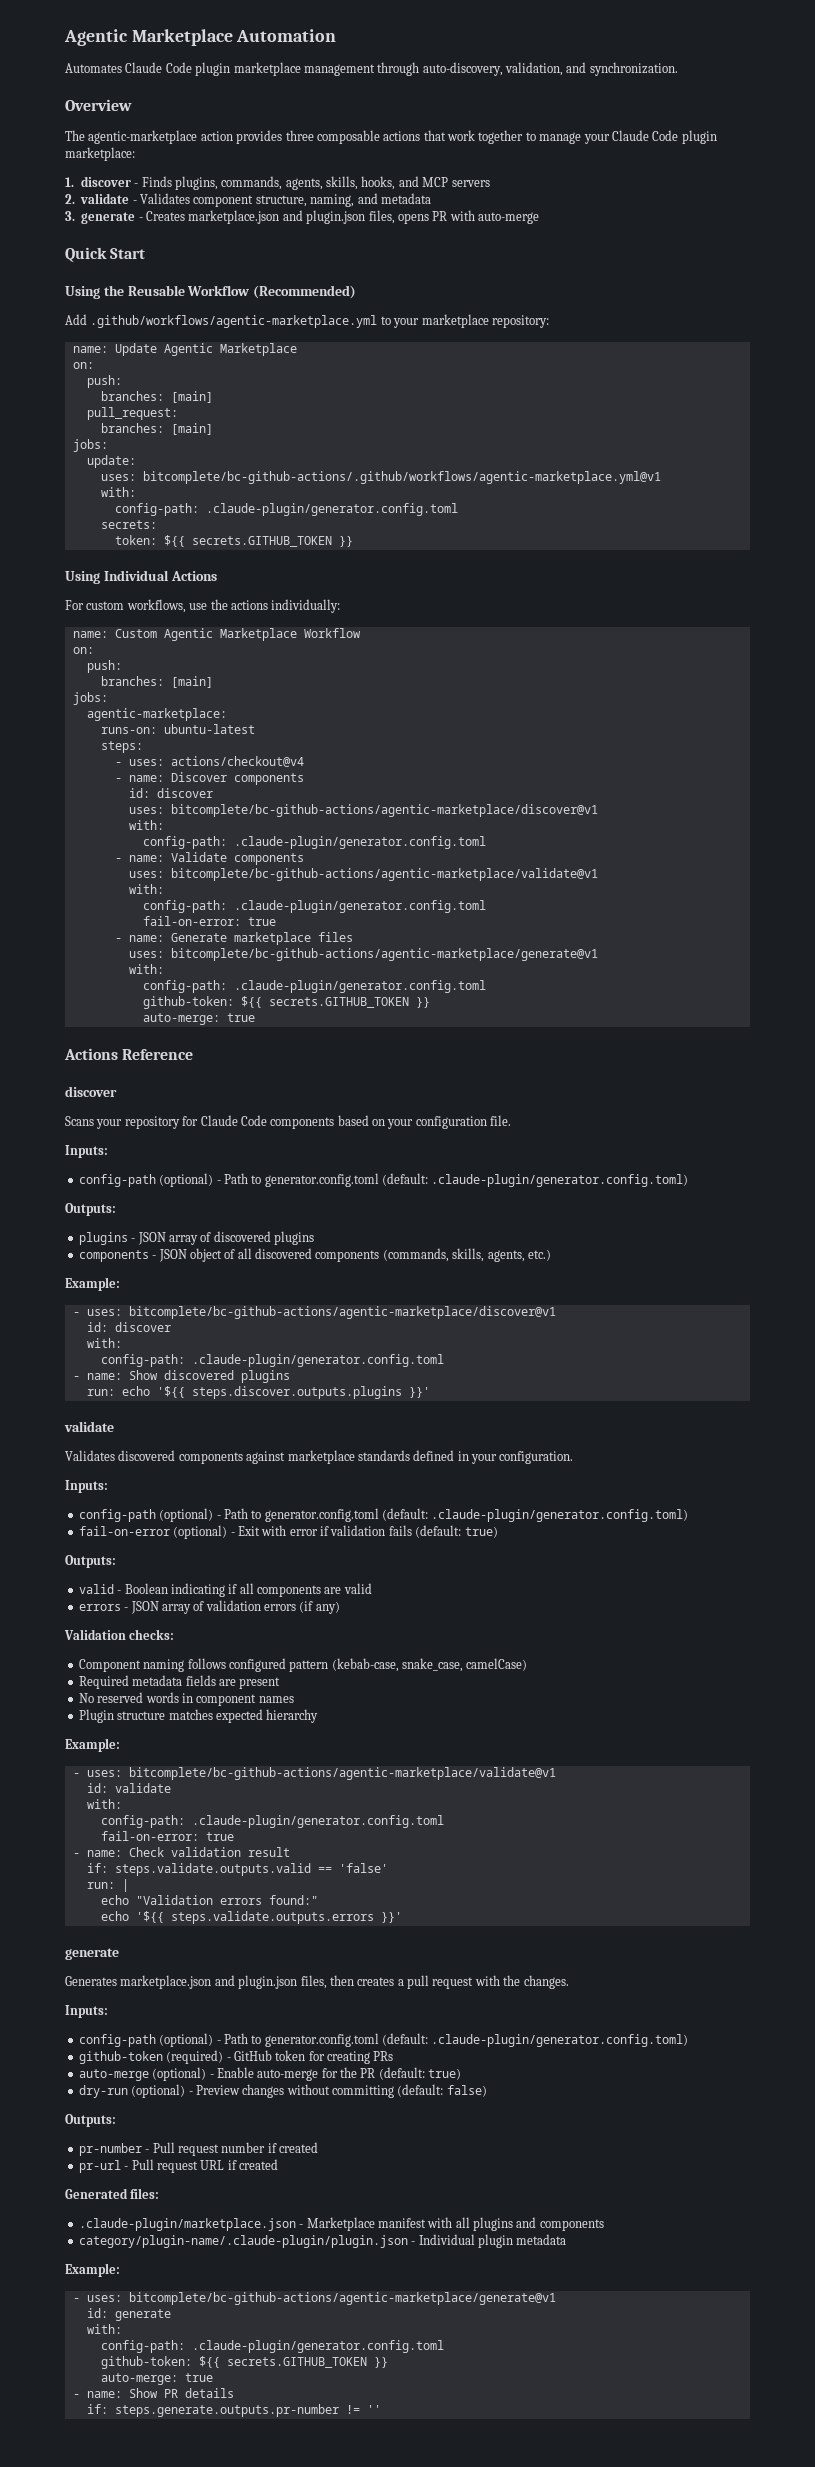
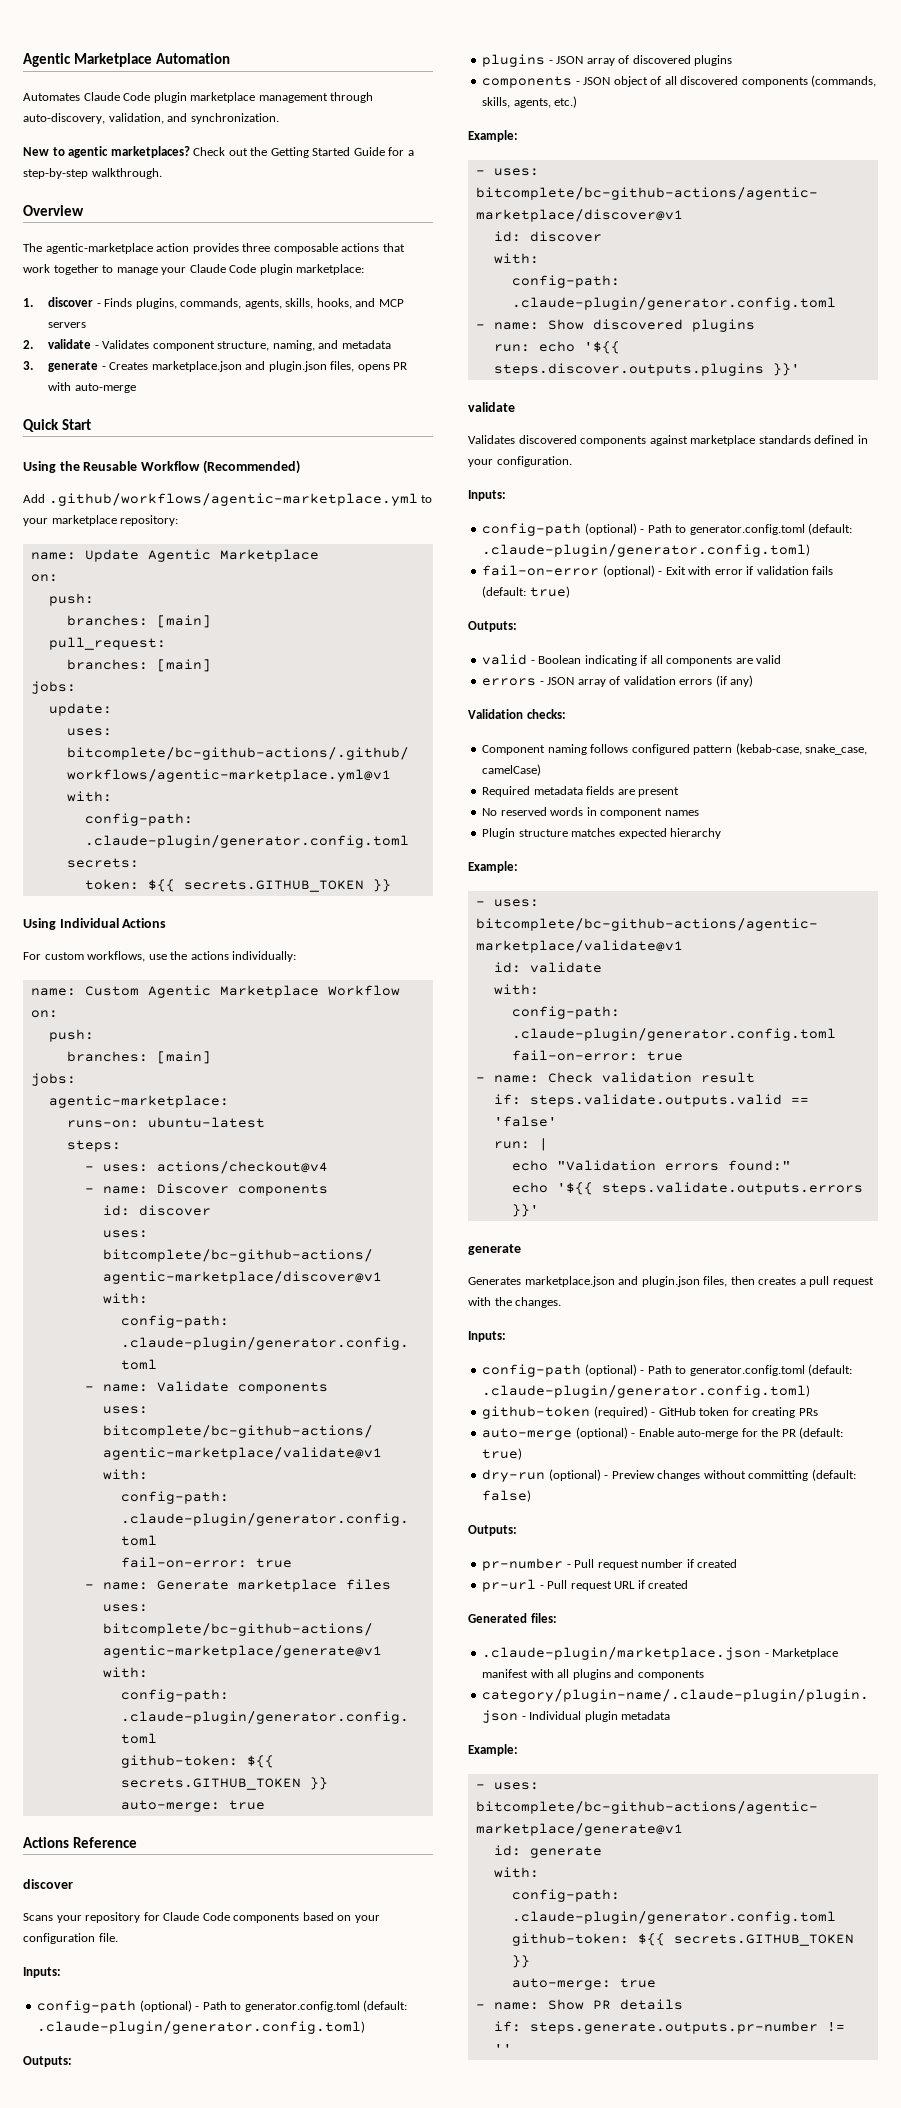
+ New to agentic marketplaces? Check out the Getting Started Guide for a step-by-step walkthrough.

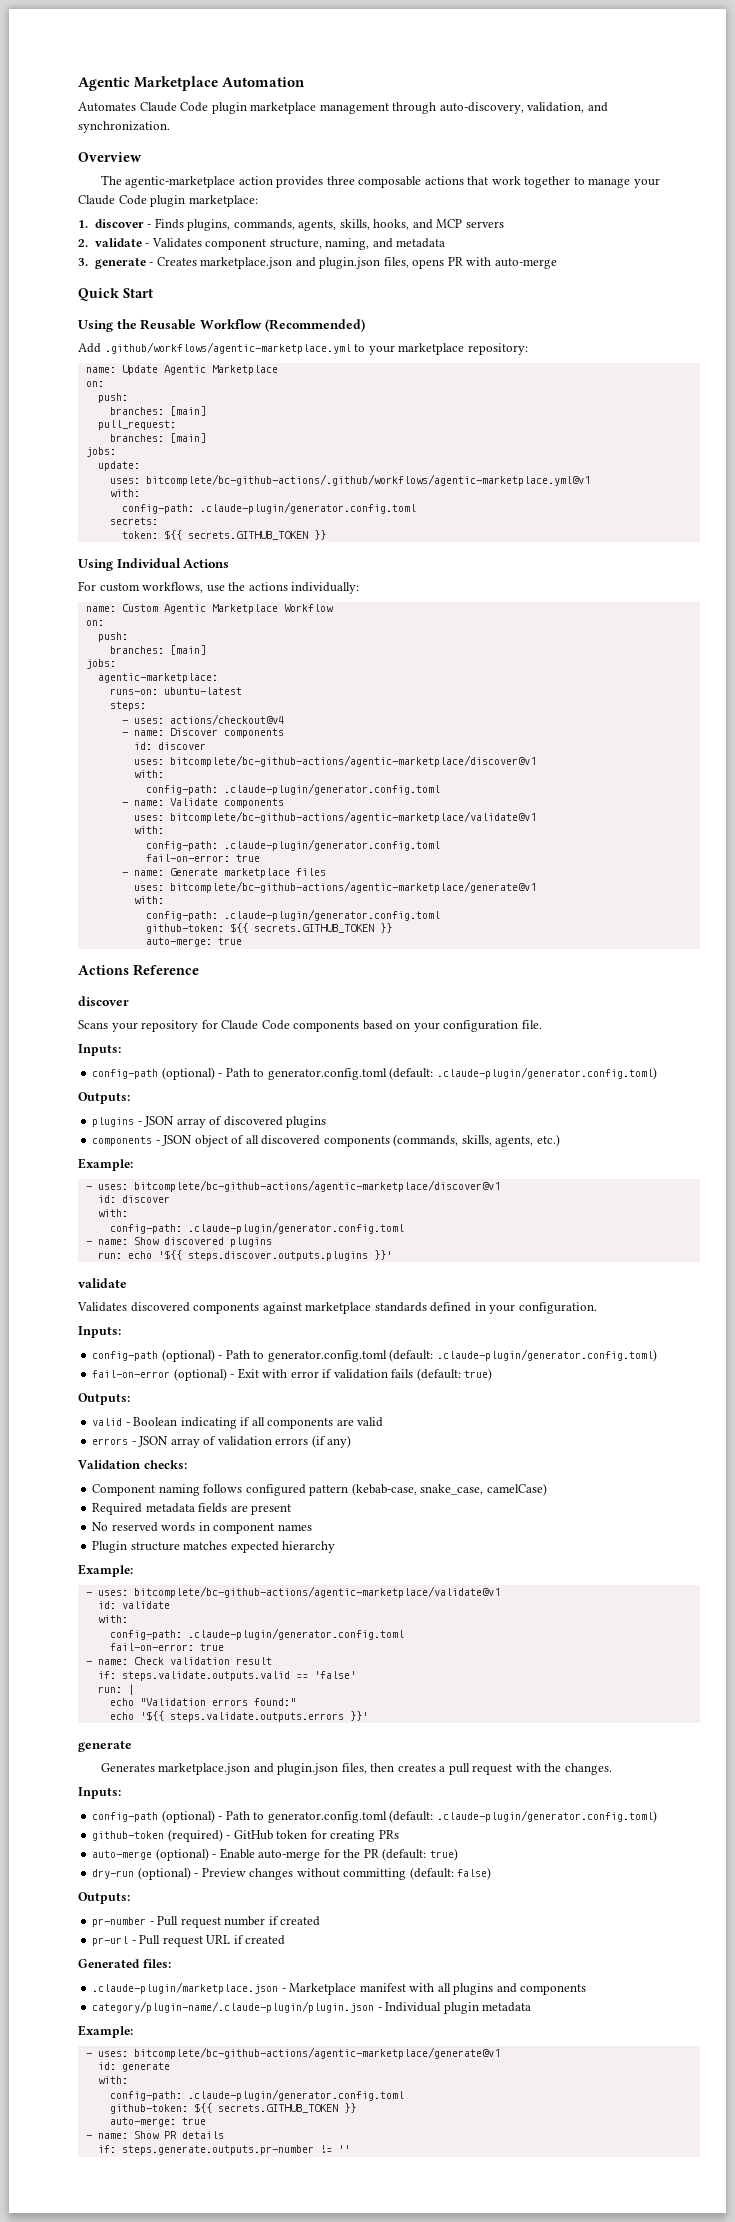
- New to agentic marketplaces? Check out the Getting Started Guide for a step-by-step walkthrough.

